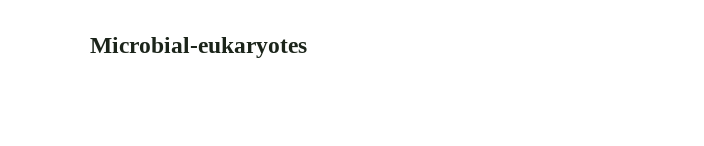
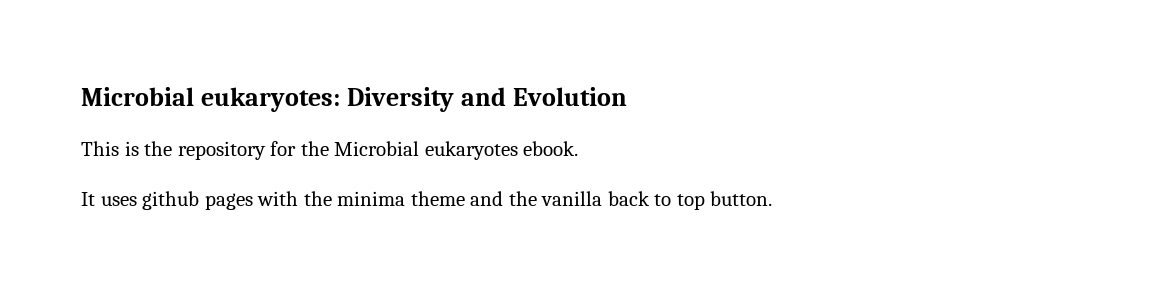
- Microbial-eukaryotes
+ Microbial eukaryotes: Diversity and Evolution
+ This is the repository for the Microbial eukaryotes ebook.
+ It uses github pages with the minima theme and the vanilla back to top button.

